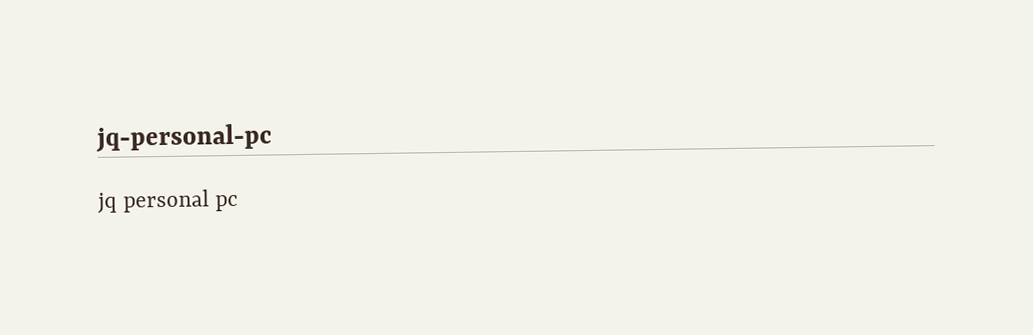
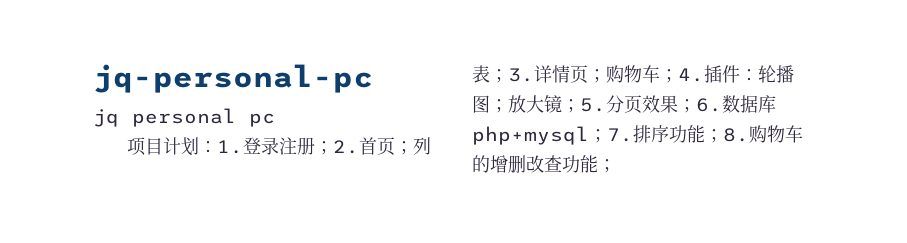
+ 项目计划：1.登录注册；2.首页；列表；3.详情页；购物车；4.插件：轮播图；放大镜；5.分页效果；6.数据库php+mysql；7.排序功能；8.购物车的增删改查功能；

